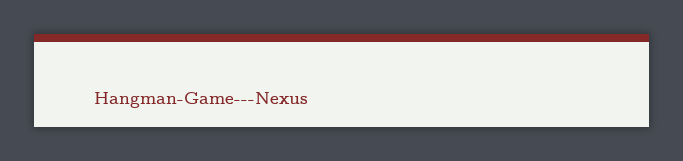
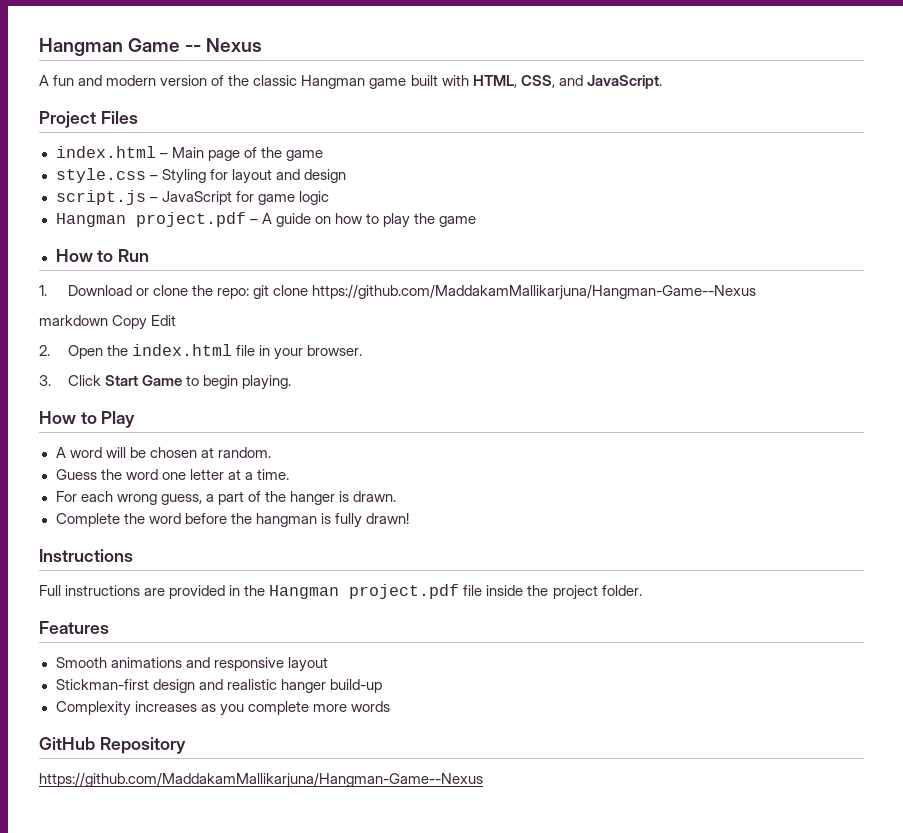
- Hangman-Game---Nexus
+ Hangman Game -- Nexus
+ A fun and modern version of the classic Hangman game built with HTML, CSS, and JavaScript.
+ Project Files
+ index.html – Main page of the game
+ style.css – Styling for layout and design
+ script.js – JavaScript for game logic
+ Hangman project.pdf – A guide on how to play the game
+ How to Run
+ 1. Download or clone the repo: git clone https://github.com/MaddakamMallikarjuna/Hangman-Game--Nexus
+ markdown Copy Edit
+ 2. Open the index.html file in your browser.
+ 3. Click Start Game to begin playing.
+ How to Play
+ A word will be chosen at random.
+ Guess the word one letter at a time.
+ For each wrong guess, a part of the hanger is drawn.
+ Complete the word before the hangman is fully drawn!
+ Instructions
+ Full instructions are provided in the Hangman project.pdf file inside the project folder.
+ Features
+ Smooth animations and responsive layout
+ Stickman-first design and realistic hanger build-up
+ Complexity increases as you complete more words
+ GitHub Repository
+ https://github.com/MaddakamMallikarjuna/Hangman-Game--Nexus

